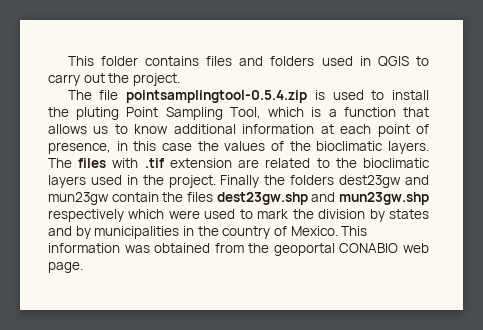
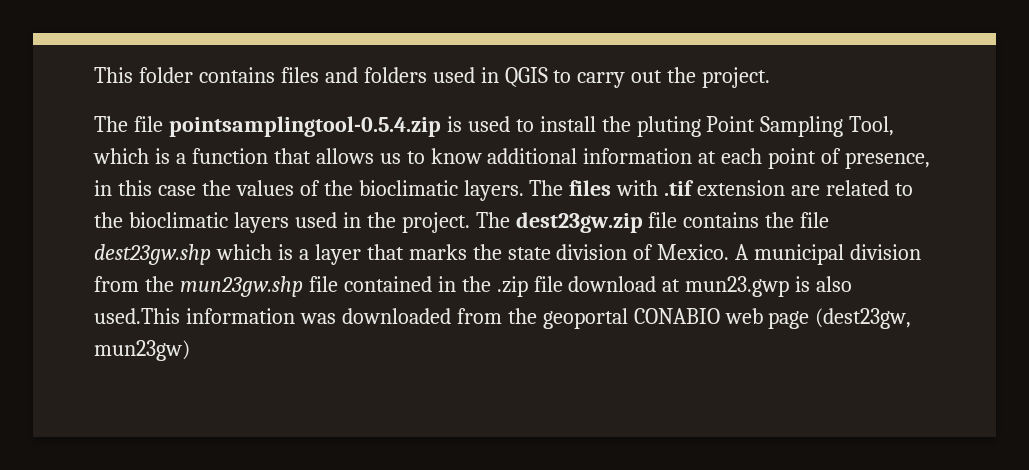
- Finally the folders dest23gw and mun23gw contain the files dest23gw.shp and mun23gw.shp respectively which were used to mark the division by states and by municipalities in the country of Mexico. This information was obtained from the geoportal CONABIO web page.
+ The dest23gw.zip file contains the file dest23gw.shp which is a layer that marks the state division of Mexico. A municipal division from the mun23gw.shp file contained in the .zip file download at mun23.gwp is also used.This information was downloaded from the geoportal CONABIO web page (dest23gw, mun23gw)

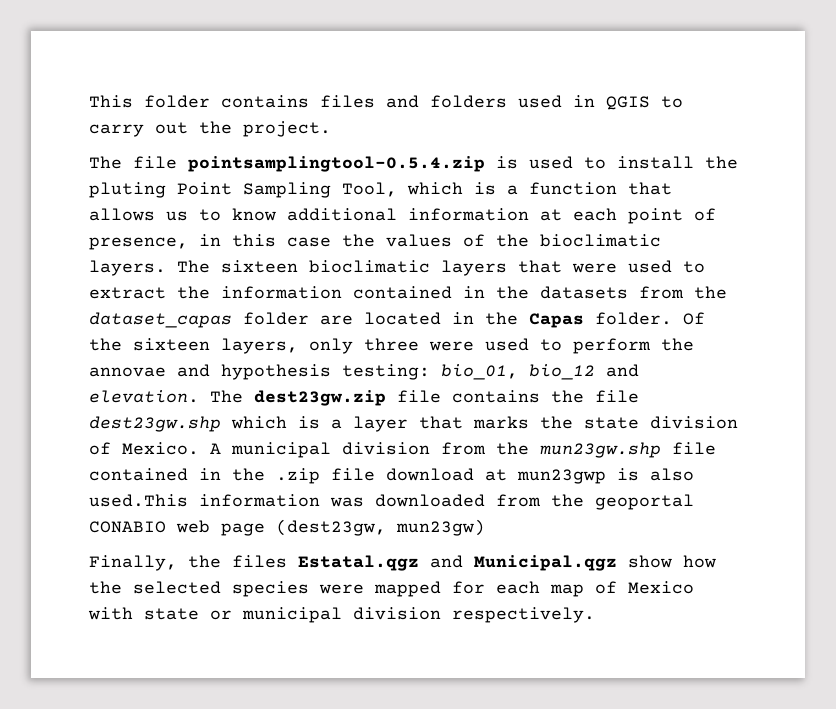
- The files with .tif extension are related to the bioclimatic layers used in the project.
+ The sixteen bioclimatic layers that were used to extract the information contained in the datasets from the dataset_capas folder are located in the Capas folder. Of the sixteen layers, only three were used to perform the annovae and hypothesis testing: bio_01, bio_12 and elevation.
- A municipal division from the mun23gw.shp file contained in the .zip file download at mun23.gwp is also used.This information was downloaded from the geoportal CONABIO web page (dest23gw, mun23gw)
+ A municipal division from the mun23gw.shp file contained in the .zip file download at mun23gwp is also used.This information was downloaded from the geoportal CONABIO web page (dest23gw, mun23gw)
+ Finally, the files Estatal.qgz and Municipal.qgz show how the selected species were mapped for each map of Mexico with state or municipal division respectively.

